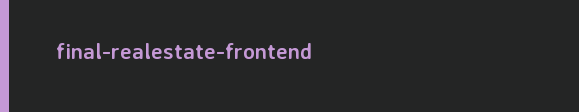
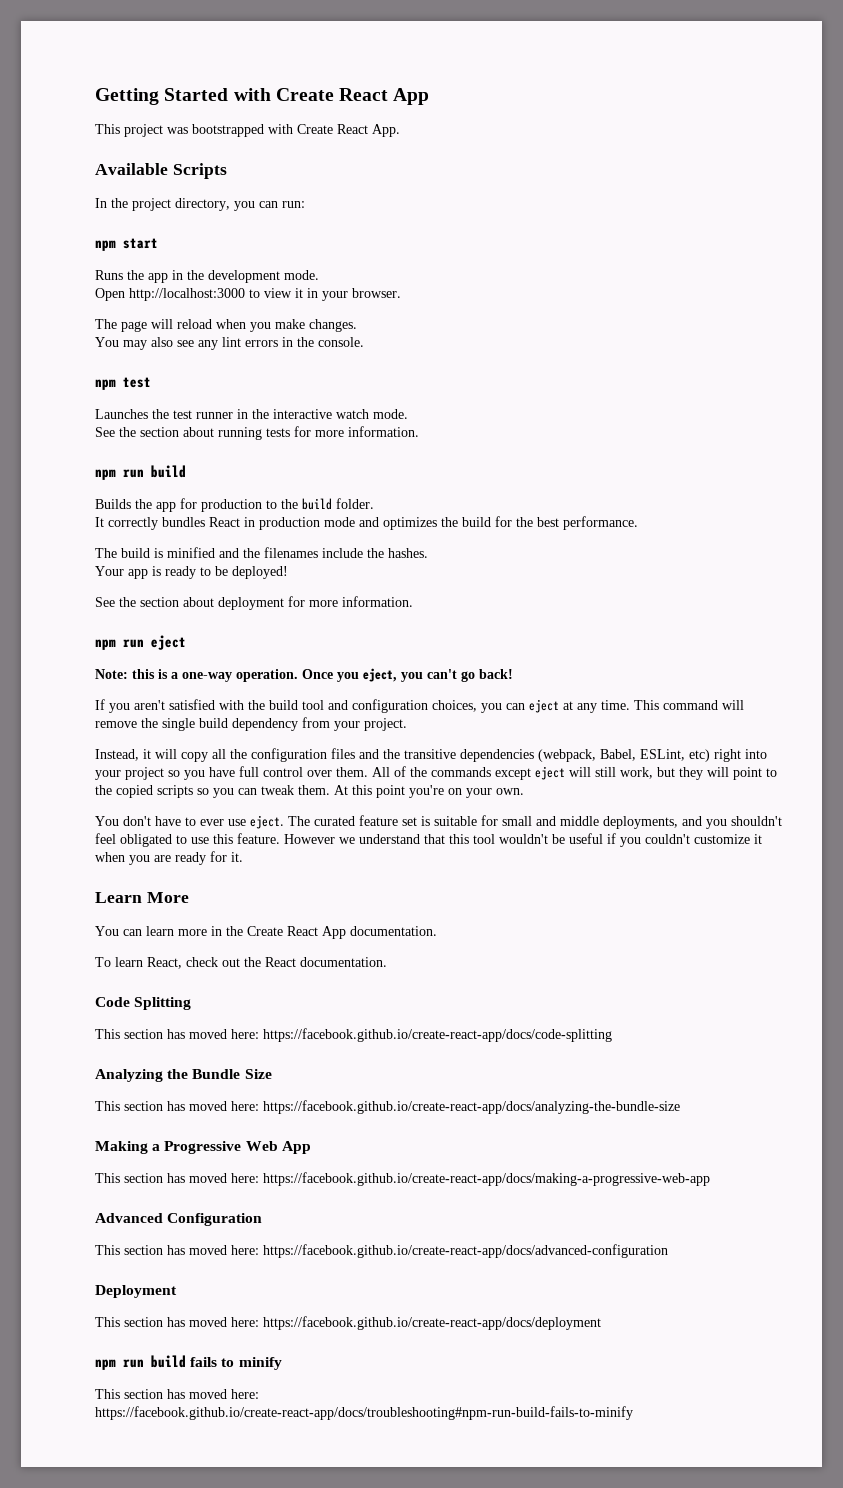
- final-realestate-frontend
+ Getting Started with Create React App
+ This project was bootstrapped with Create React App.
+ Available Scripts
+ In the project directory, you can run:
+ npm start
+ Runs the app in the development mode.
+ Open http://localhost:3000 to view it in your browser.
+ The page will reload when you make changes.
+ You may also see any lint errors in the console.
+ npm test
+ Launches the test runner in the interactive watch mode.
+ See the section about running tests for more information.
+ npm run build
+ Builds the app for production to the build folder.
+ It correctly bundles React in production mode and optimizes the build for the best performance.
+ The build is minified and the filenames include the hashes.
+ Your app is ready to be deployed!
+ See the section about deployment for more information.
+ npm run eject
+ Note: this is a one-way operation. Once you eject, you can't go back!
+ If you aren't satisfied with the build tool and configuration choices, you can eject at any time. This command will remove the single build dependency from your project.
+ Instead, it will copy all the configuration files and the transitive dependencies (webpack, Babel, ESLint, etc) right into your project so you have full control over them. All of the commands except eject will still work, but they will point to the copied scripts so you can tweak them. At this point you're on your own.
+ You don't have to ever use eject. The curated feature set is suitable for small and middle deployments, and you shouldn't feel obligated to use this feature. However we understand that this tool wouldn't be useful if you couldn't customize it when you are ready for it.
+ Learn More
+ You can learn more in the Create React App documentation.
+ To learn React, check out the React documentation.
+ Code Splitting
+ This section has moved here: https://facebook.github.io/create-react-app/docs/code-splitting
+ Analyzing the Bundle Size
+ This section has moved here: https://facebook.github.io/create-react-app/docs/analyzing-the-bundle-size
+ Making a Progressive Web App
+ This section has moved here: https://facebook.github.io/create-react-app/docs/making-a-progressive-web-app
+ Advanced Configuration
+ This section has moved here: https://facebook.github.io/create-react-app/docs/advanced-configuration
+ Deployment
+ This section has moved here: https://facebook.github.io/create-react-app/docs/deployment
+ npm run build fails to minify
+ This section has moved here: https://facebook.github.io/create-react-app/docs/troubleshooting#npm-run-build-fails-to-minify

